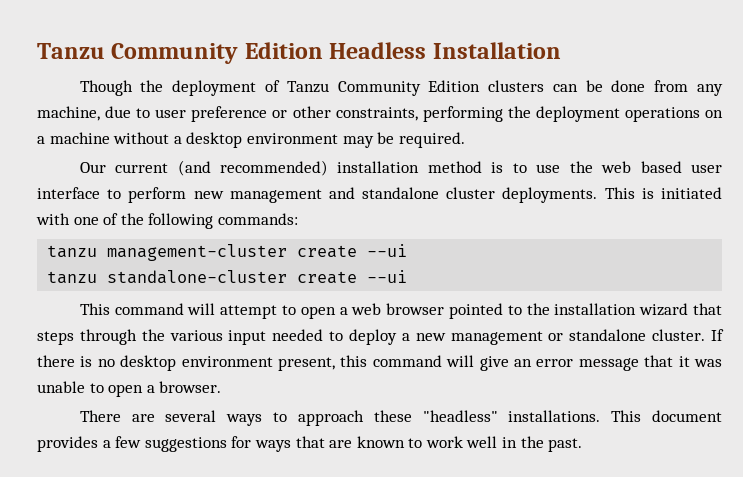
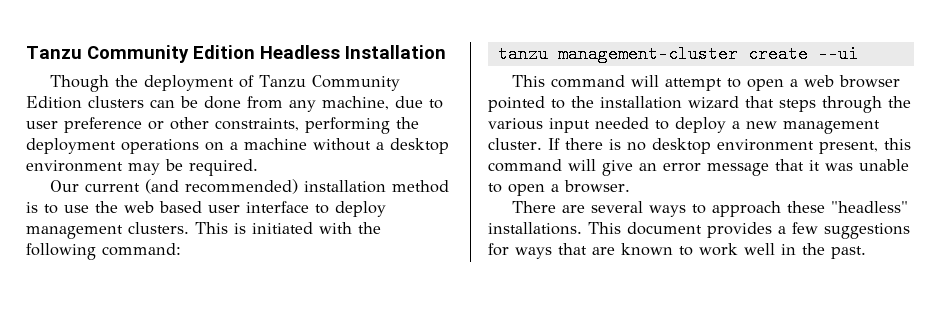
- Our current (and recommended) installation method is to use the web based user interface to perform new management and standalone cluster deployments.
+ Our current (and recommended) installation method is to use the web based user interface to deploy management clusters.
- This is initiated with one of the following commands:
+ This is initiated with the following command:
- tanzu standalone-cluster create --ui
- This command will attempt to open a web browser pointed to the installation wizard that steps through the various input needed to deploy a new management or standalone cluster.
+ This command will attempt to open a web browser pointed to the installation wizard that steps through the various input needed to deploy a new management cluster.

